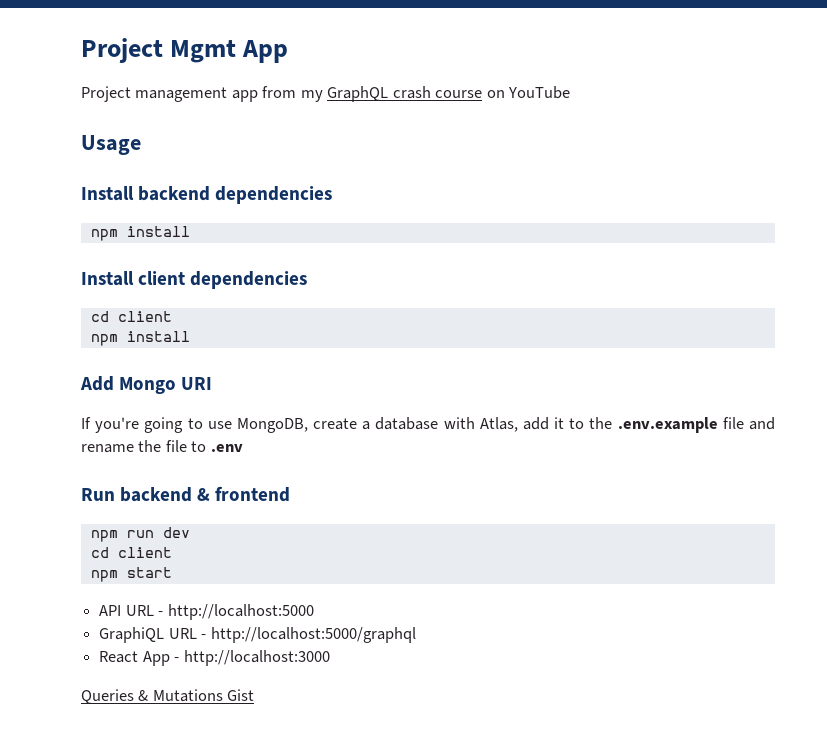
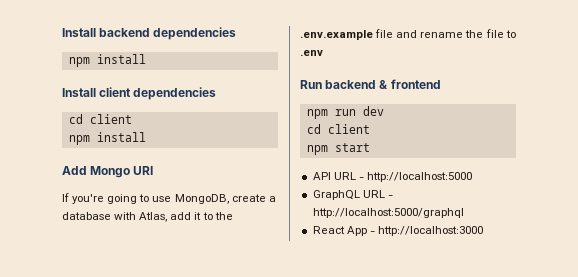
- Project Mgmt App
- Project management app from my GraphQL crash course on YouTube
- Usage
- GraphiQL URL - http://localhost:5000/graphql
+ GraphQL URL - http://localhost:5000/graphql
- Queries & Mutations Gist

